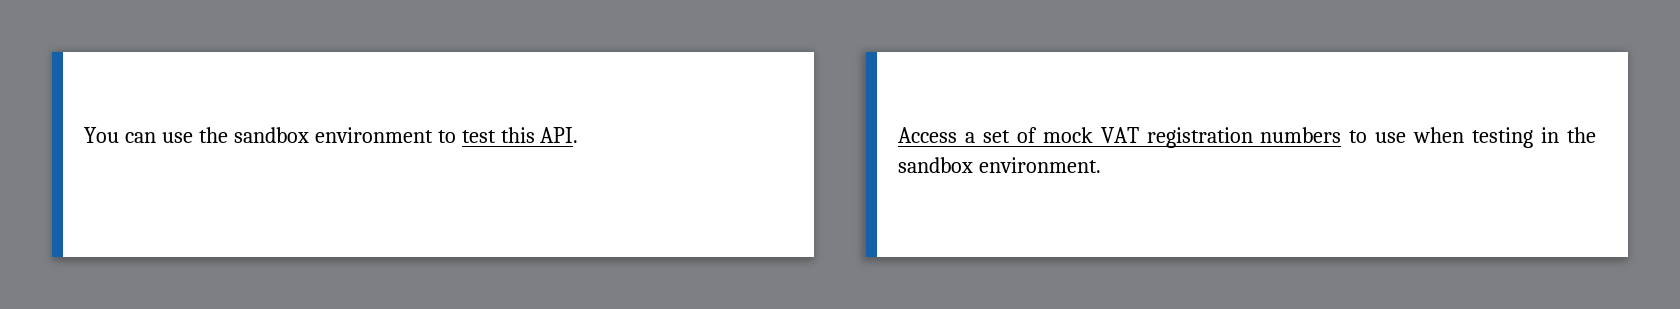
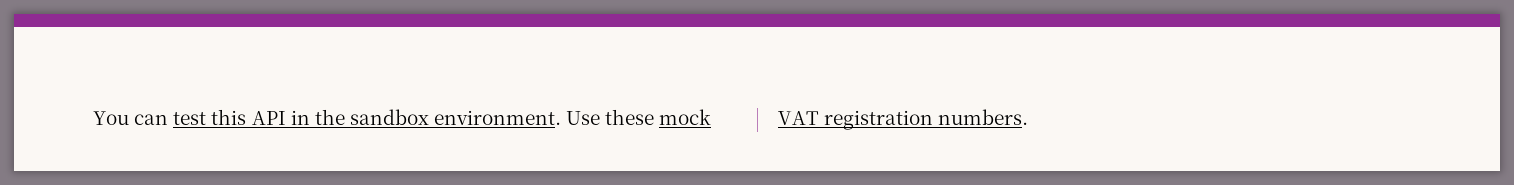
- You can use the sandbox environment to test this API.
- Access a set of mock VAT registration numbers to use when testing in the sandbox environment.
+ You can test this API in the sandbox environment. Use these mock VAT registration numbers.

